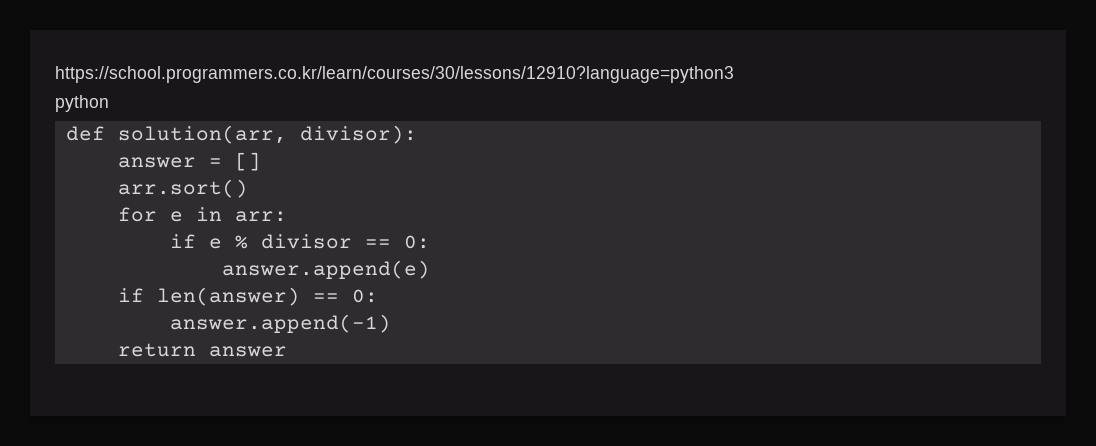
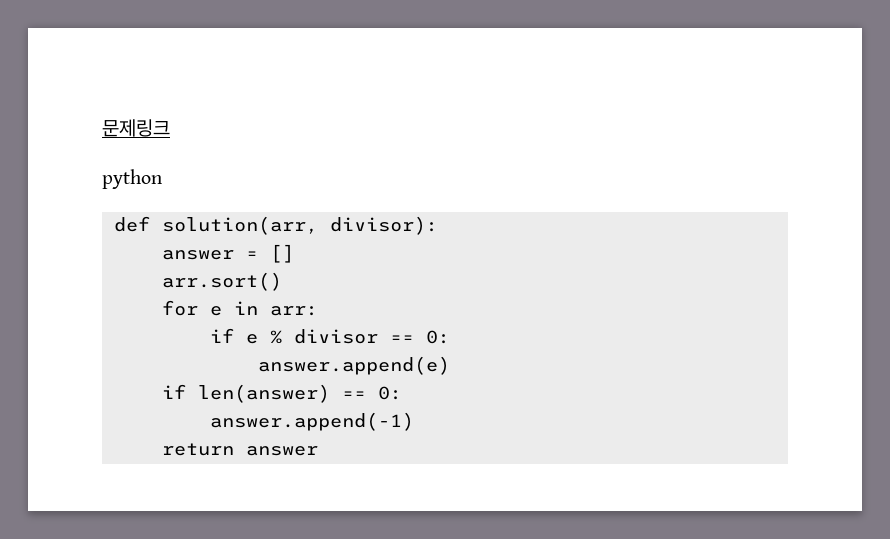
- https://school.programmers.co.kr/learn/courses/30/lessons/12910?language=python3
+ 문제링크

